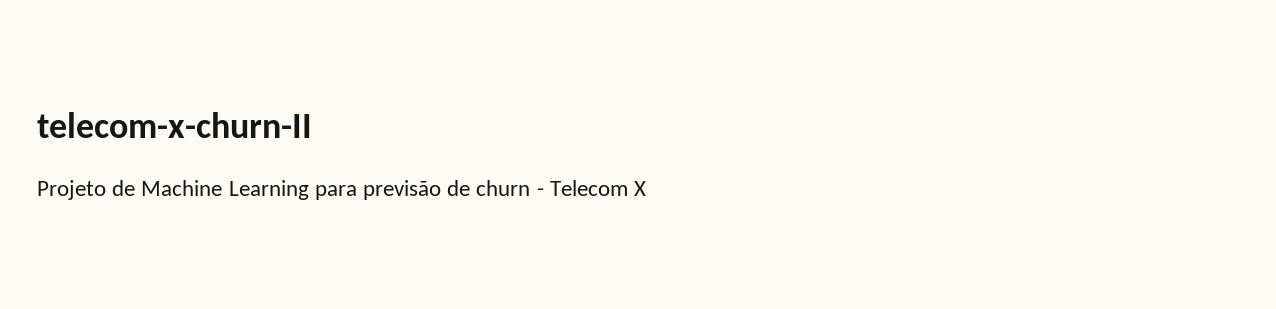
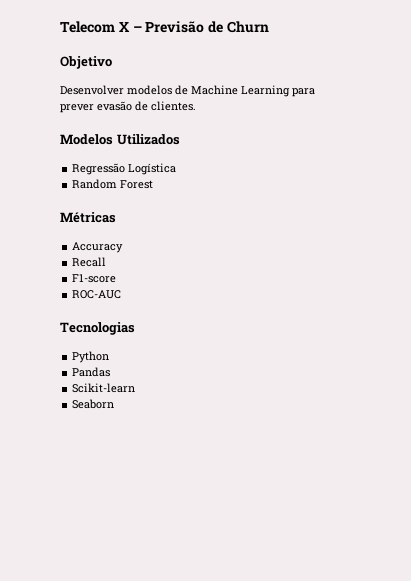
- telecom-x-churn-II
- Projeto de Machine Learning para previsão de churn - Telecom X
+ Telecom X – Previsão de Churn
+ Objetivo
+ Desenvolver modelos de Machine Learning para prever evasão de clientes.
+ Modelos Utilizados
+ Regressão Logística
+ Random Forest
+ Métricas
+ Accuracy
+ Recall
+ F1-score
+ ROC-AUC
+ Tecnologias
+ Python
+ Pandas
+ Scikit-learn
+ Seaborn

